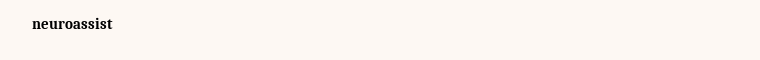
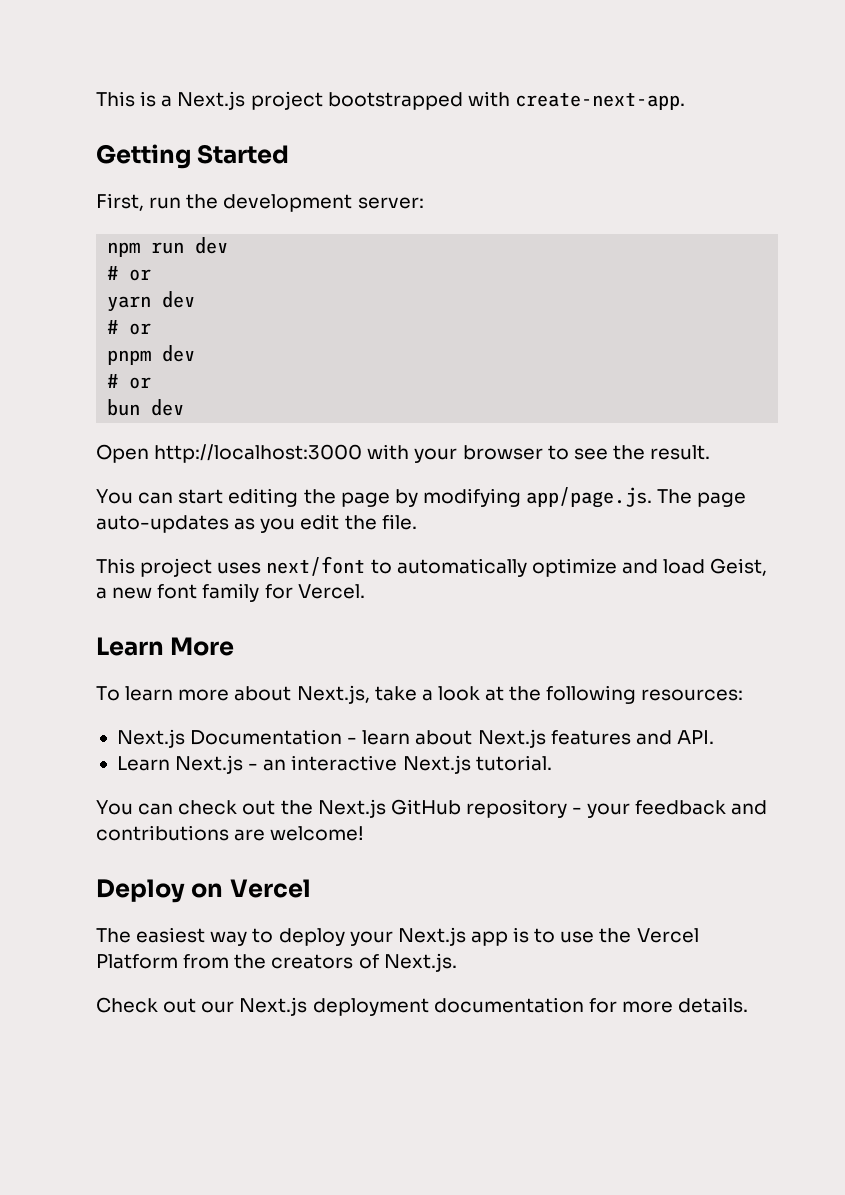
- neuroassist
+ This is a Next.js project bootstrapped with create-next-app.
+ Getting Started
+ First, run the development server:
+ npm run dev
+ # or
+ yarn dev
+ # or
+ pnpm dev
+ # or
+ bun dev
+ Open http://localhost:3000 with your browser to see the result.
+ You can start editing the page by modifying app/page.js. The page auto-updates as you edit the file.
+ This project uses next/font to automatically optimize and load Geist, a new font family for Vercel.
+ Learn More
+ To learn more about Next.js, take a look at the following resources:
+ Next.js Documentation - learn about Next.js features and API.
+ Learn Next.js - an interactive Next.js tutorial.
+ You can check out the Next.js GitHub repository - your feedback and contributions are welcome!
+ Deploy on Vercel
+ The easiest way to deploy your Next.js app is to use the Vercel Platform from the creators of Next.js.
+ Check out our Next.js deployment documentation for more details.

